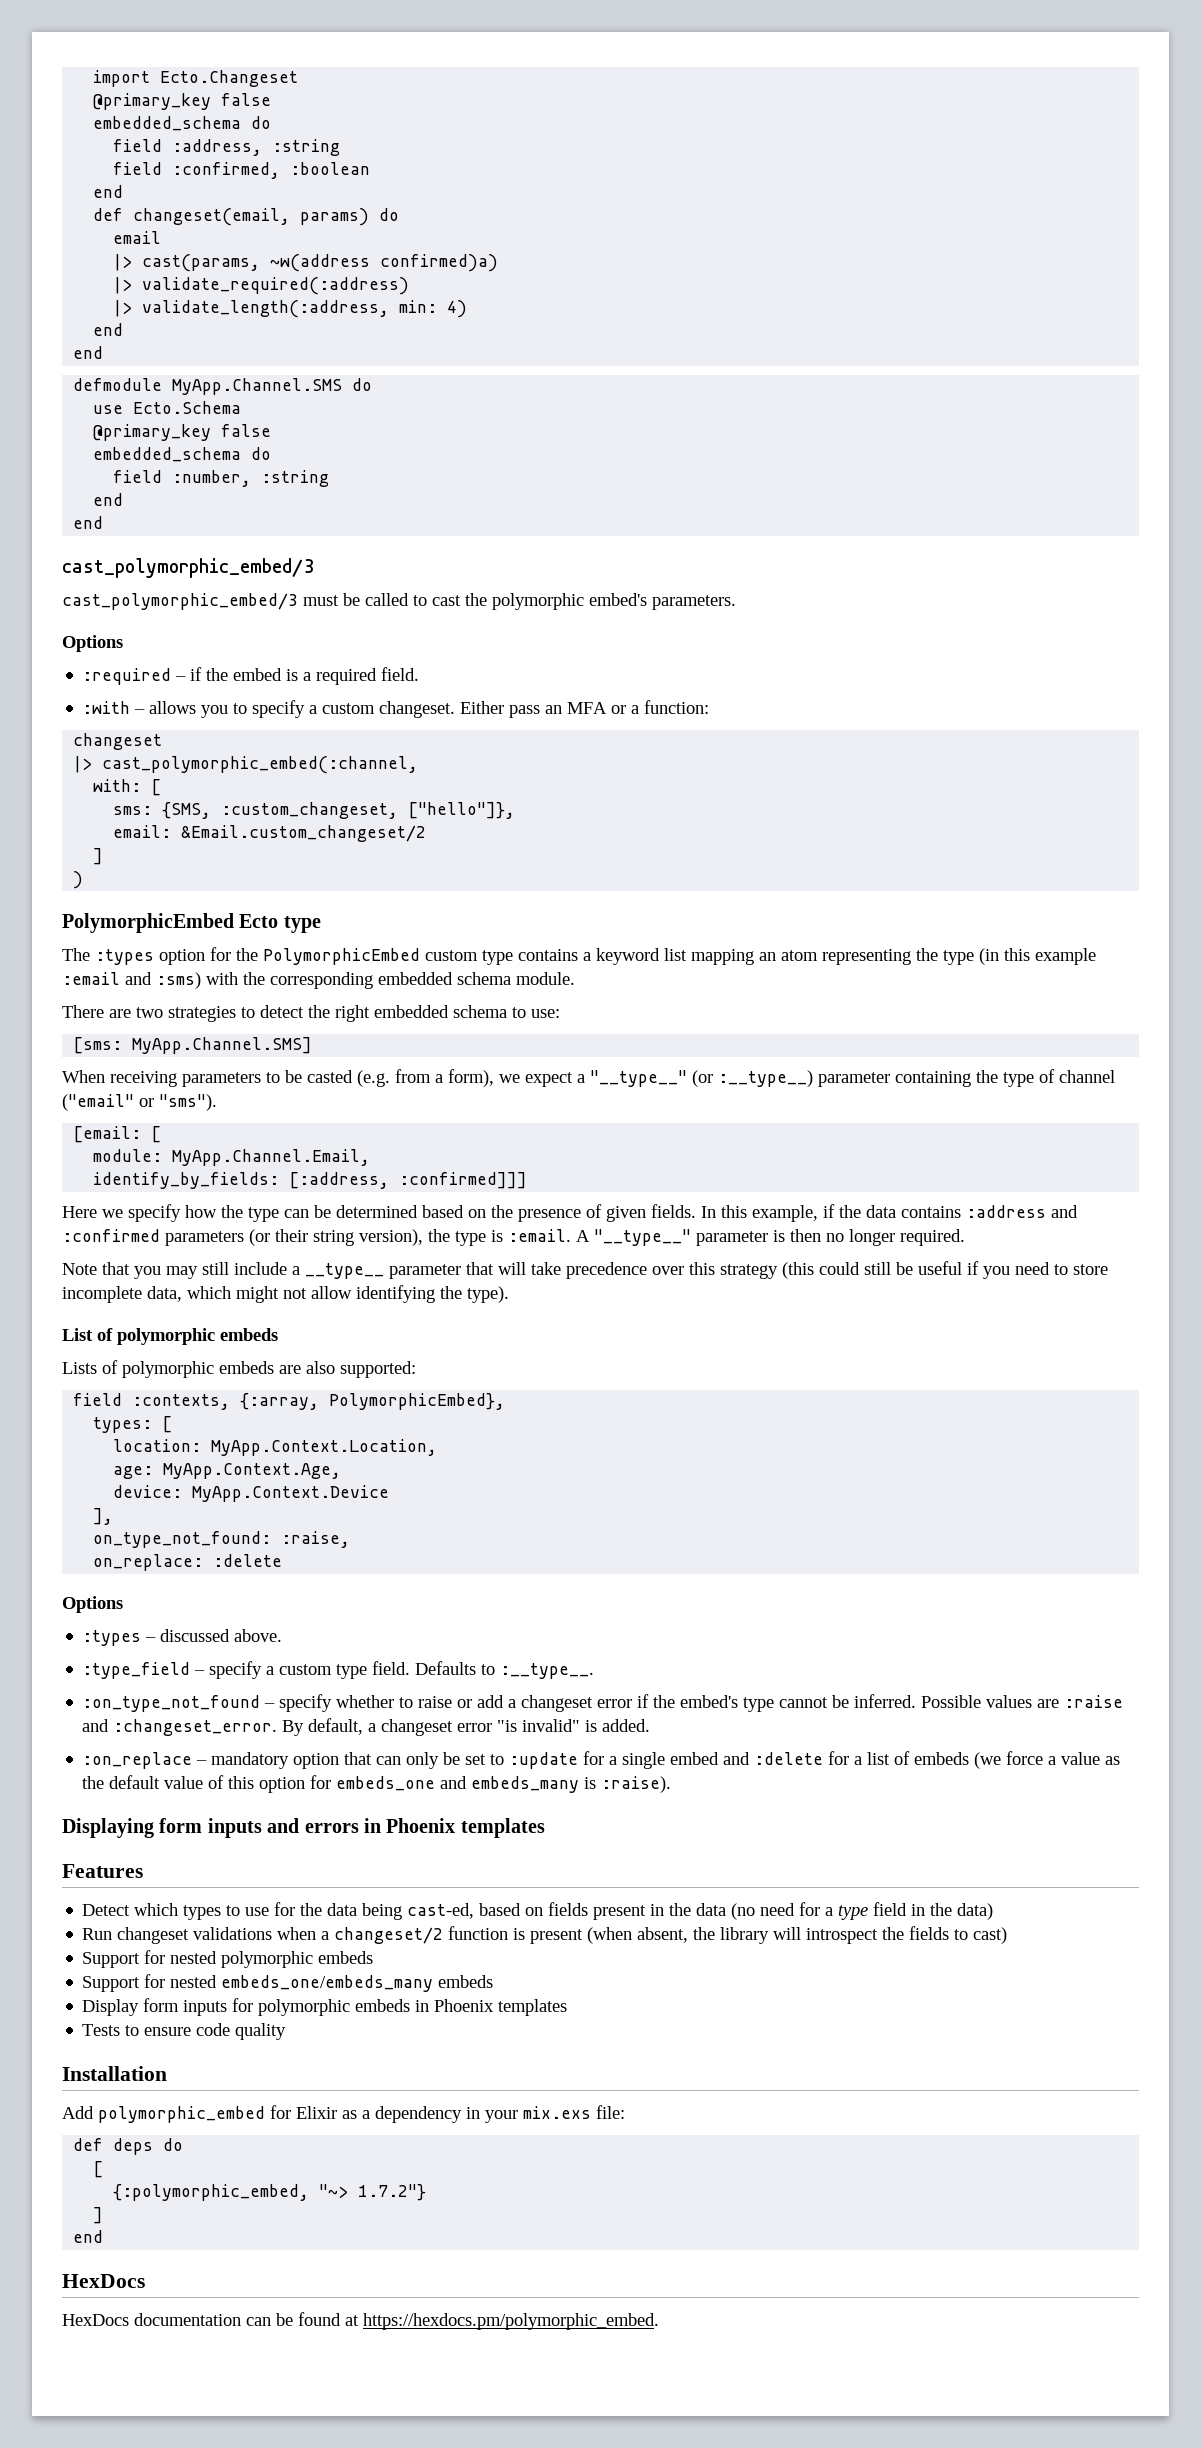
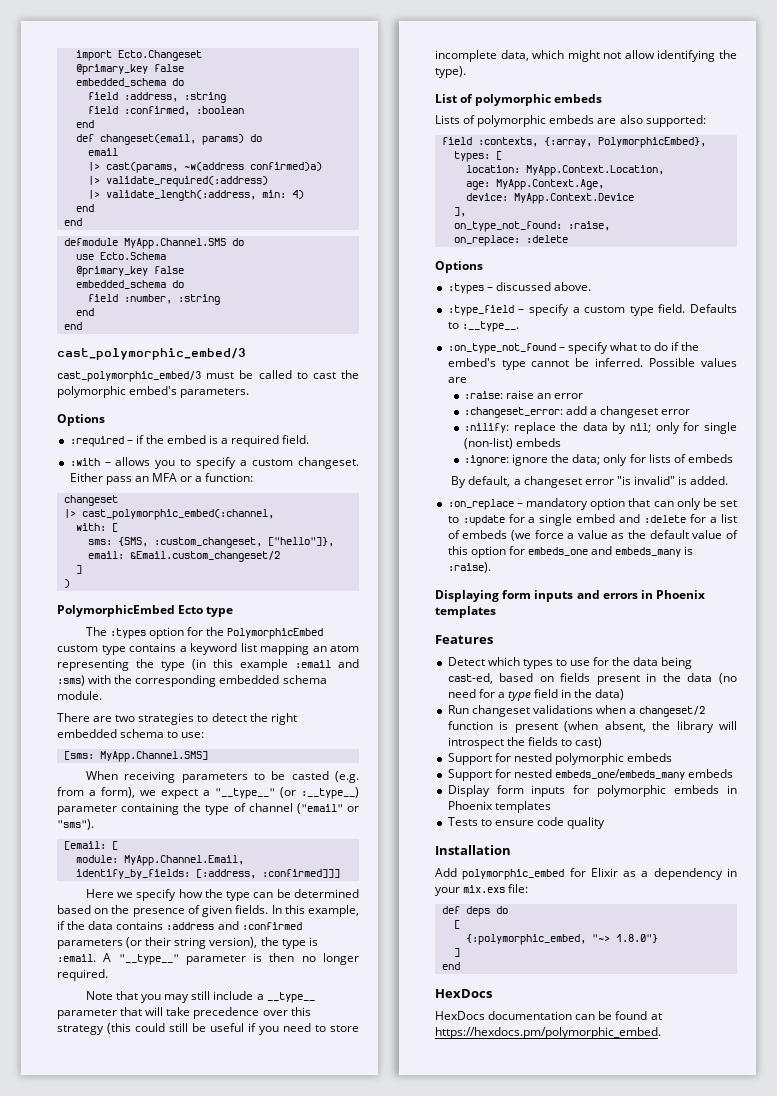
- :on_type_not_found – specify whether to raise or add a changeset error if the embed's type cannot be inferred.
+ :on_type_not_found – specify what to do if the embed's type cannot be inferred.
- Possible values are :raise and :changeset_error. By default, a changeset error "is invalid" is added.
+ Possible values are
+ :raise: raise an error
+ :changeset_error: add a changeset error
+ :nilify: replace the data by nil; only for single (non-list) embeds
+ :ignore: ignore the data; only for lists of embeds
+ By default, a changeset error "is invalid" is added.
- {:polymorphic_embed, "~> 1.7.2"}
+ {:polymorphic_embed, "~> 1.8.0"}

